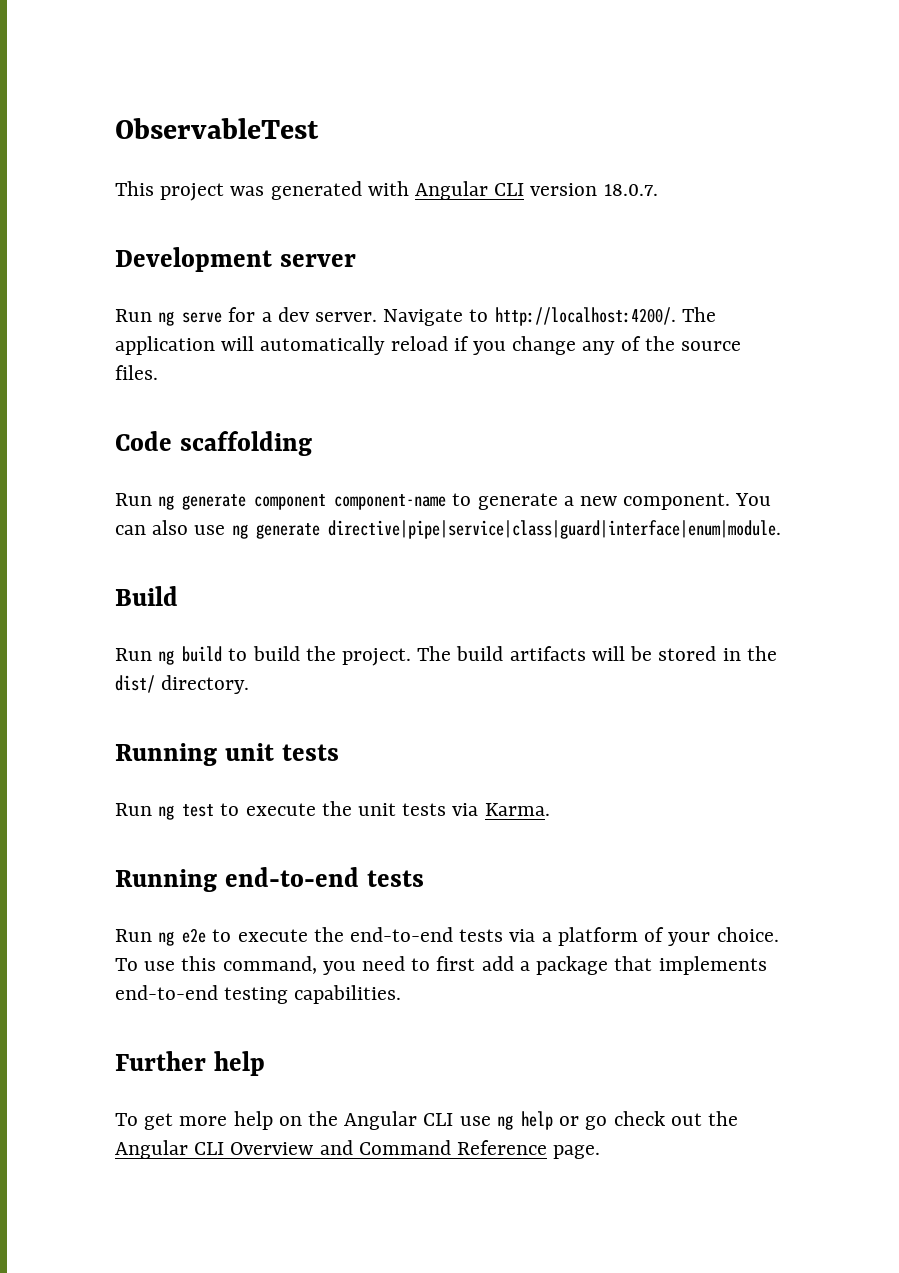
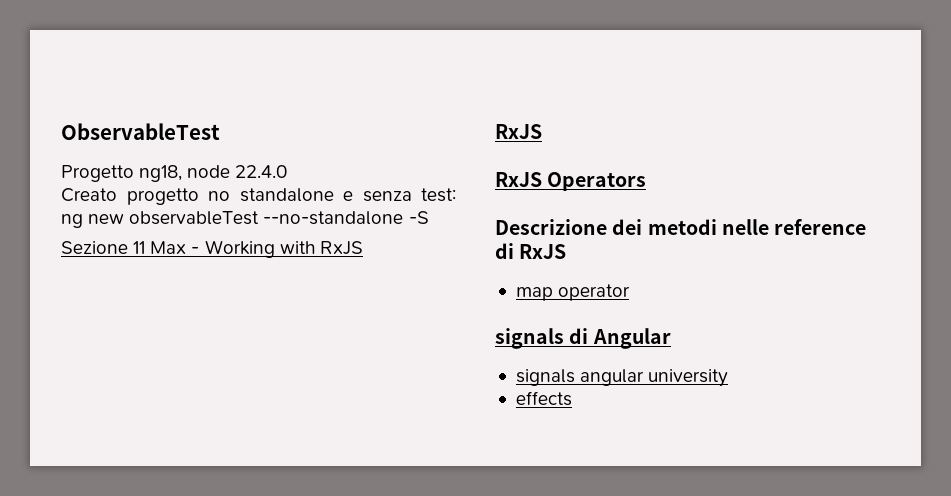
- This project was generated with Angular CLI version 18.0.7.
- Development server
- Run ng serve for a dev server. Navigate to http://localhost:4200/. The application will automatically reload if you change any of the source files.
- Code scaffolding
- Run ng generate component component-name to generate a new component. You can also use ng generate directive|pipe|service|class|guard|interface|enum|module.
- Build
- Run ng build to build the project. The build artifacts will be stored in the dist/ directory.
- Running unit tests
- Run ng test to execute the unit tests via Karma.
- Running end-to-end tests
- Run ng e2e to execute the end-to-end tests via a platform of your choice. To use this command, you need to first add a package that implements end-to-end testing capabilities.
- Further help
- To get more help on the Angular CLI use ng help or go check out the Angular CLI Overview and Command Reference page.
+ Progetto ng18, node 22.4.0
+ Creato progetto no standalone e senza test: ng new observableTest --no-standalone -S
+ Sezione 11 Max - Working with RxJS
+ RxJS
+ RxJS Operators
+ Descrizione dei metodi nelle reference di RxJS
+ map operator
+ signals di Angular
+ signals angular university
+ effects

